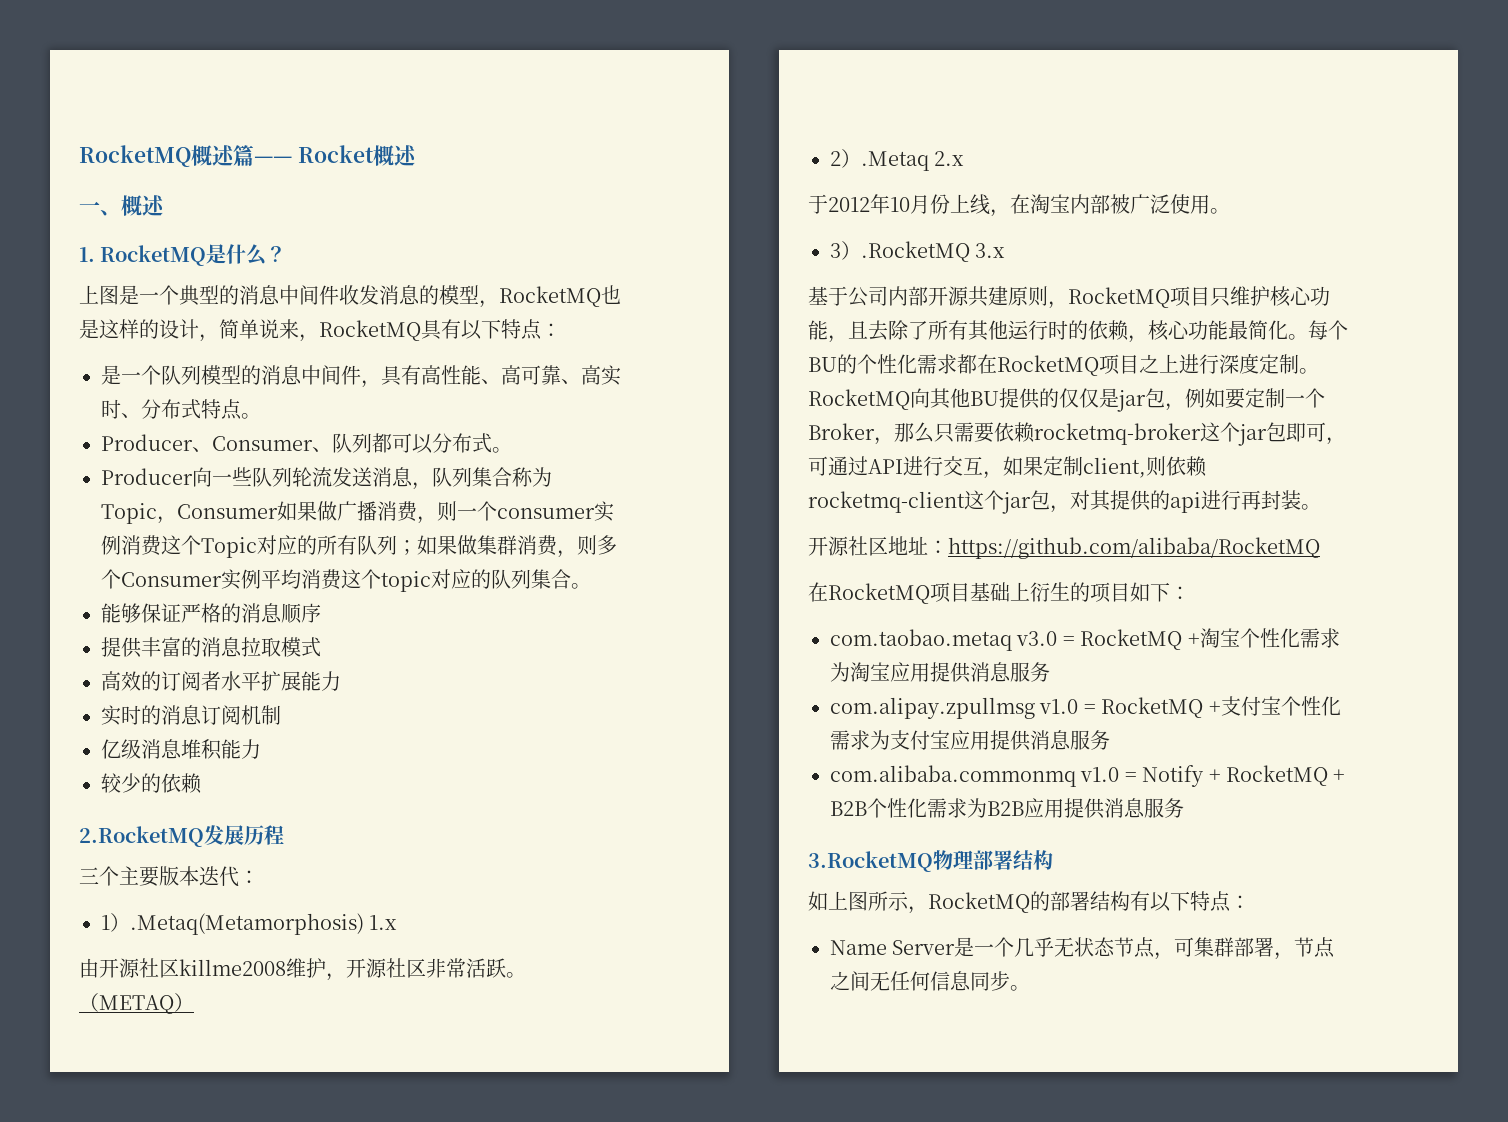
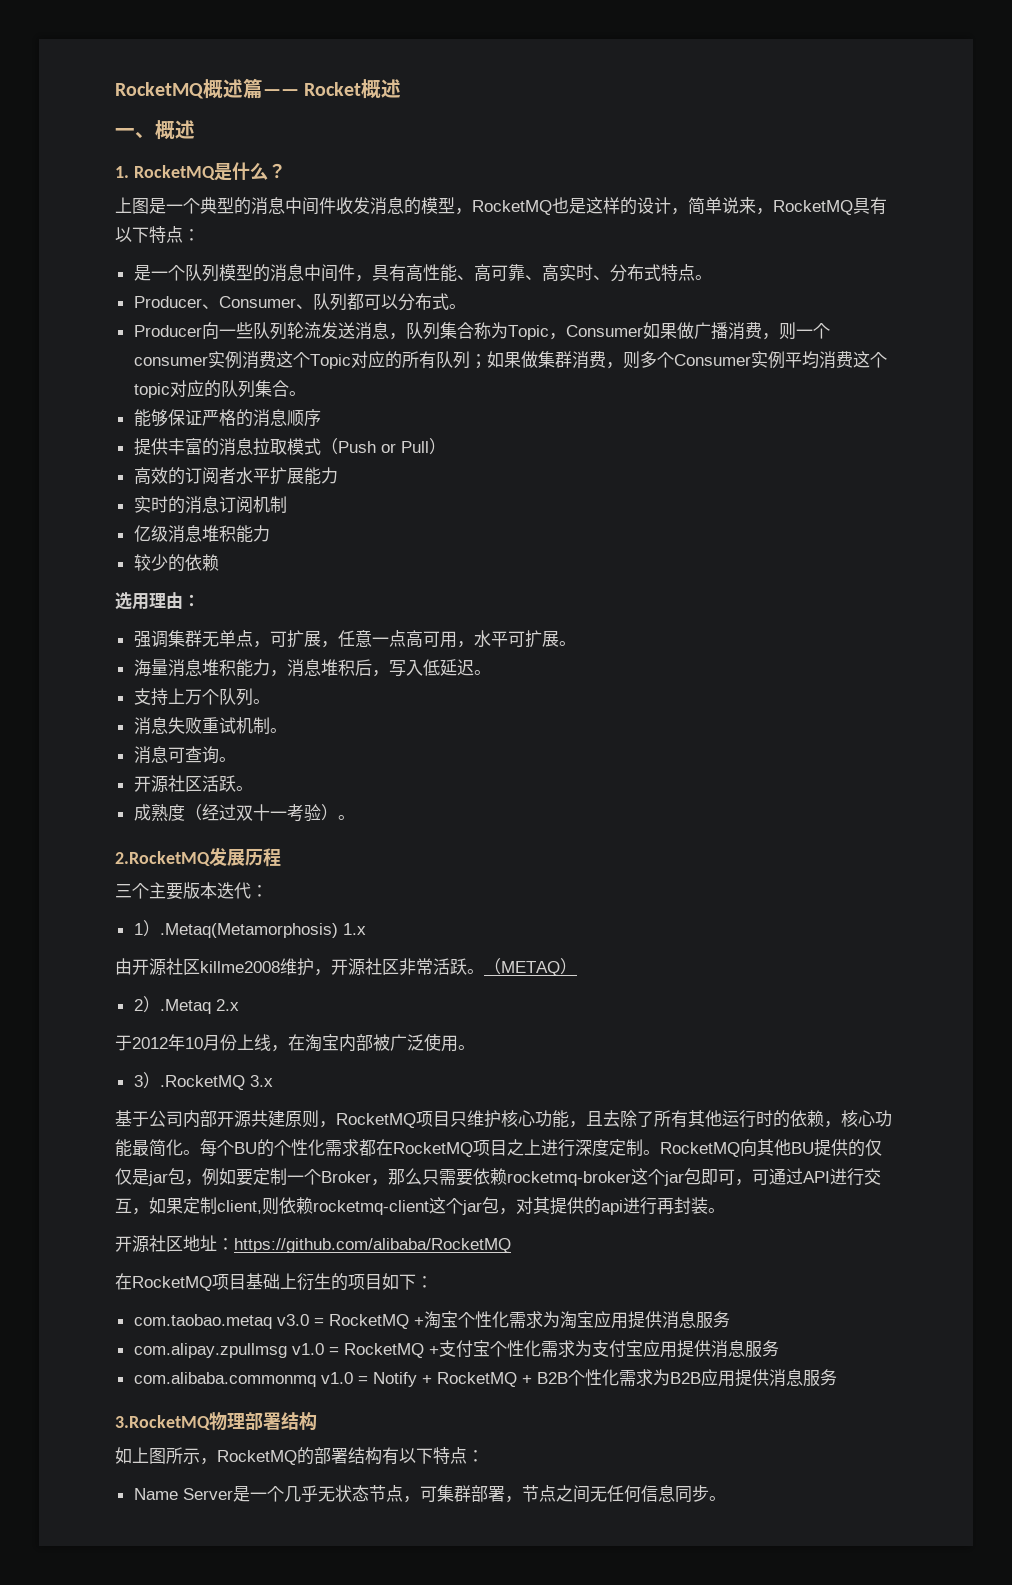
- 提供丰富的消息拉取模式
+ 提供丰富的消息拉取模式（Push or Pull）
+ 选用理由：
+ 强调集群无单点，可扩展，任意一点高可用，水平可扩展。
+ 海量消息堆积能力，消息堆积后，写入低延迟。
+ 支持上万个队列。
+ 消息失败重试机制。
+ 消息可查询。
+ 开源社区活跃。
+ 成熟度（经过双十一考验）。

